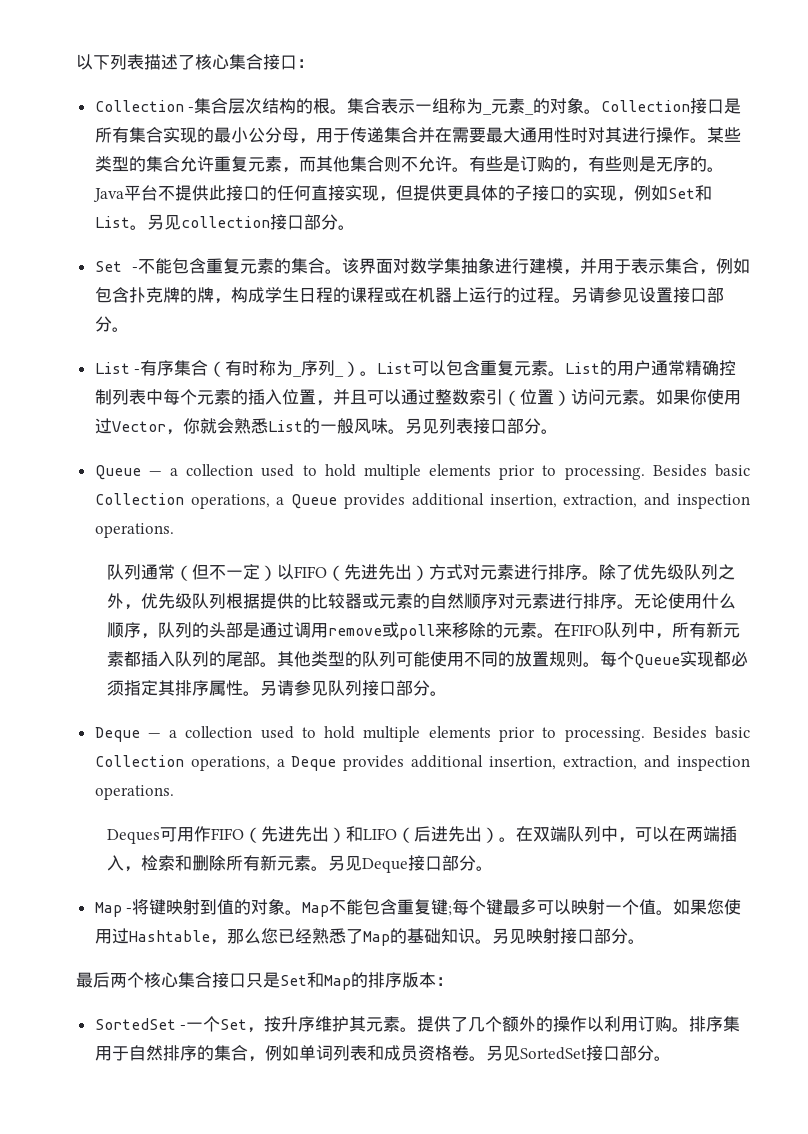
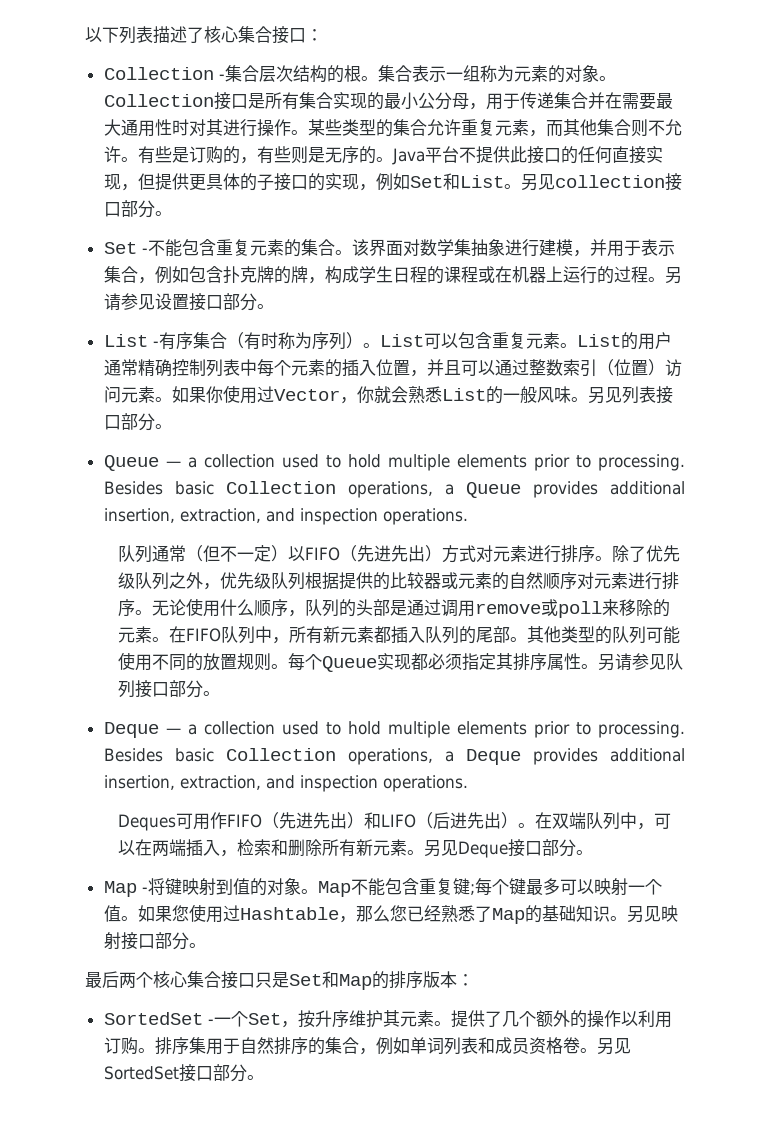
- 集合表示一组称为_元素_的对象。
+ 集合表示一组称为元素的对象。
- List -有序集合（有时称为_序列_）。
+ List -有序集合（有时称为序列）。

